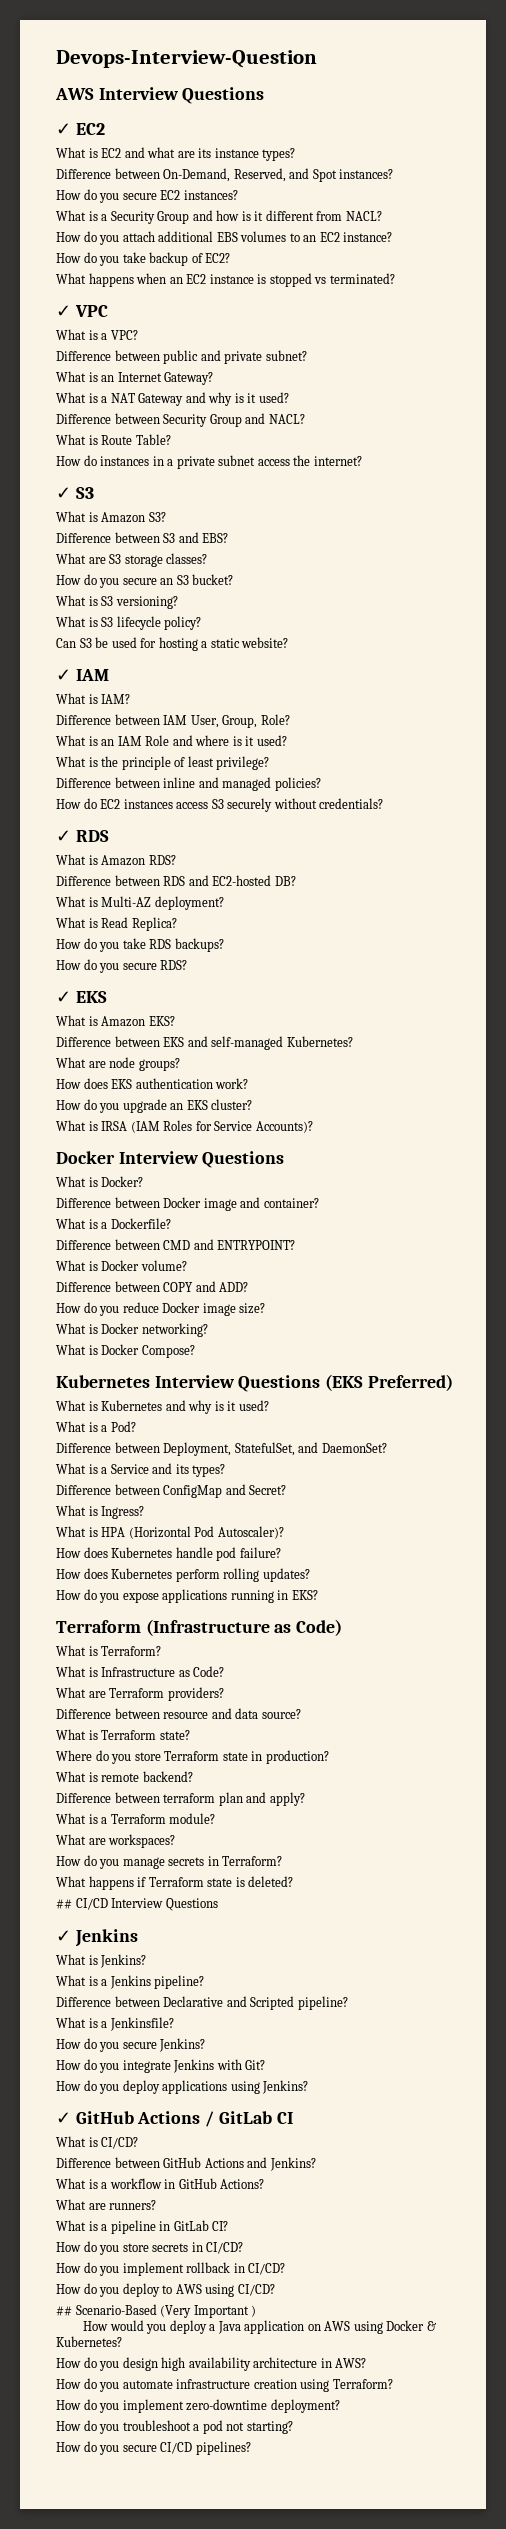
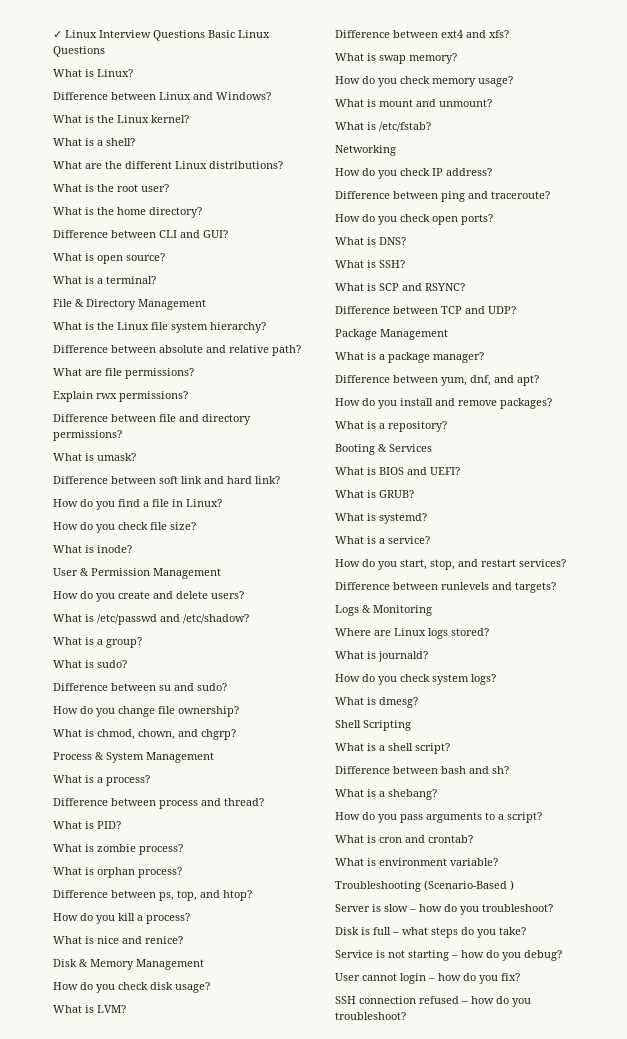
- Devops-Interview-Question
- AWS Interview Questions
- ✓ EC2
- What is EC2 and what are its instance types?
- Difference between On-Demand, Reserved, and Spot instances?
- How do you secure EC2 instances?
- What is a Security Group and how is it different from NACL?
- How do you attach additional EBS volumes to an EC2 instance?
- How do you take backup of EC2?
- What happens when an EC2 instance is stopped vs terminated?
- ✓ VPC
- What is a VPC?
- Difference between public and private subnet?
- What is an Internet Gateway?
- What is a NAT Gateway and why is it used?
- Difference between Security Group and NACL?
- What is Route Table?
- How do instances in a private subnet access the internet?
- ✓ S3
- What is Amazon S3?
- Difference between S3 and EBS?
- What are S3 storage classes?
- How do you secure an S3 bucket?
- What is S3 versioning?
- What is S3 lifecycle policy?
- Can S3 be used for hosting a static website?
- ✓ IAM
- What is IAM?
- Difference between IAM User, Group, Role?
- What is an IAM Role and where is it used?
- What is the principle of least privilege?
- Difference between inline and managed policies?
- How do EC2 instances access S3 securely without credentials?
- ✓ RDS
- What is Amazon RDS?
- Difference between RDS and EC2-hosted DB?
- What is Multi-AZ deployment?
- What is Read Replica?
- How do you take RDS backups?
- How do you secure RDS?
- ✓ EKS
- What is Amazon EKS?
- Difference between EKS and self-managed Kubernetes?
- What are node groups?
- How does EKS authentication work?
- How do you upgrade an EKS cluster?
- What is IRSA (IAM Roles for Service Accounts)?
- Docker Interview Questions
- What is Docker?
- Difference between Docker image and container?
- What is a Dockerfile?
- Difference between CMD and ENTRYPOINT?
- What is Docker volume?
- Difference between COPY and ADD?
- How do you reduce Docker image size?
- What is Docker networking?
- What is Docker Compose?
- Kubernetes Interview Questions (EKS Preferred)
- What is Kubernetes and why is it used?
- What is a Pod?
- Difference between Deployment, StatefulSet, and DaemonSet?
- What is a Service and its types?
- Difference between ConfigMap and Secret?
- What is Ingress?
- What is HPA (Horizontal Pod Autoscaler)?
- How does Kubernetes handle pod failure?
- How does Kubernetes perform rolling updates?
- How do you expose applications running in EKS?
- Terraform (Infrastructure as Code)
- What is Terraform?
- What is Infrastructure as Code?
- What are Terraform providers?
- Difference between resource and data source?
- What is Terraform state?
- Where do you store Terraform state in production?
- What is remote backend?
- Difference between terraform plan and apply?
- What is a Terraform module?
- What are workspaces?
- How do you manage secrets in Terraform?
- What happens if Terraform state is deleted?
- ## CI/CD Interview Questions
- ✓ Jenkins
- What is Jenkins?
- What is a Jenkins pipeline?
- Difference between Declarative and Scripted pipeline?
- What is a Jenkinsfile?
- How do you secure Jenkins?
- How do you integrate Jenkins with Git?
- How do you deploy applications using Jenkins?
- ✓ GitHub Actions / GitLab CI
- What is CI/CD?
- Difference between GitHub Actions and Jenkins?
- What is a workflow in GitHub Actions?
- What are runners?
- What is a pipeline in GitLab CI?
- How do you store secrets in CI/CD?
- How do you implement rollback in CI/CD?
- How do you deploy to AWS using CI/CD?
- ## Scenario-Based (Very Important )
- How would you deploy a Java application on AWS using Docker & Kubernetes?
- How do you design high availability architecture in AWS?
- How do you automate infrastructure creation using Terraform?
- How do you implement zero-downtime deployment?
- How do you troubleshoot a pod not starting?
- How do you secure CI/CD pipelines?
+ ✓ Linux Interview Questions Basic Linux Questions
+ What is Linux?
+ Difference between Linux and Windows?
+ What is the Linux kernel?
+ What is a shell?
+ What are the different Linux distributions?
+ What is the root user?
+ What is the home directory?
+ Difference between CLI and GUI?
+ What is open source?
+ What is a terminal?
+ File & Directory Management
+ What is the Linux file system hierarchy?
+ Difference between absolute and relative path?
+ What are file permissions?
+ Explain rwx permissions?
+ Difference between file and directory permissions?
+ What is umask?
+ Difference between soft link and hard link?
+ How do you find a file in Linux?
+ How do you check file size?
+ What is inode?
+ User & Permission Management
+ How do you create and delete users?
+ What is /etc/passwd and /etc/shadow?
+ What is a group?
+ What is sudo?
+ Difference between su and sudo?
+ How do you change file ownership?
+ What is chmod, chown, and chgrp?
+ Process & System Management
+ What is a process?
+ Difference between process and thread?
+ What is PID?
+ What is zombie process?
+ What is orphan process?
+ Difference between ps, top, and htop?
+ How do you kill a process?
+ What is nice and renice?
+ Disk & Memory Management
+ How do you check disk usage?
+ What is LVM?
+ Difference between ext4 and xfs?
+ What is swap memory?
+ How do you check memory usage?
+ What is mount and unmount?
+ What is /etc/fstab?
+ Networking
+ How do you check IP address?
+ Difference between ping and traceroute?
+ How do you check open ports?
+ What is DNS?
+ What is SSH?
+ What is SCP and RSYNC?
+ Difference between TCP and UDP?
+ Package Management
+ What is a package manager?
+ Difference between yum, dnf, and apt?
+ How do you install and remove packages?
+ What is a repository?
+ Booting & Services
+ What is BIOS and UEFI?
+ What is GRUB?
+ What is systemd?
+ What is a service?
+ How do you start, stop, and restart services?
+ Difference between runlevels and targets?
+ Logs & Monitoring
+ Where are Linux logs stored?
+ What is journald?
+ How do you check system logs?
+ What is dmesg?
+ Shell Scripting
+ What is a shell script?
+ Difference between bash and sh?
+ What is a shebang?
+ How do you pass arguments to a script?
+ What is cron and crontab?
+ What is environment variable?
+ Troubleshooting (Scenario-Based )
+ Server is slow – how do you troubleshoot?
+ Disk is full – what steps do you take?
+ Service is not starting – how do you debug?
+ User cannot login – how do you fix?
+ SSH connection refused – how do you troubleshoot?

